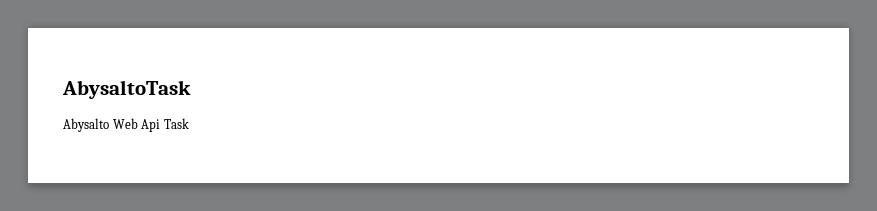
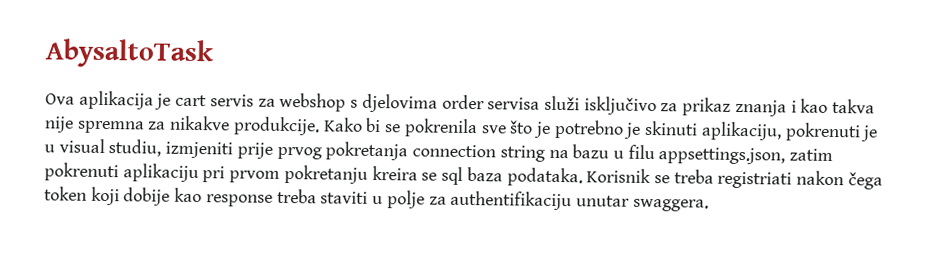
- Abysalto Web Api Task
+ Ova aplikacija je cart servis za webshop s djelovima order servisa služi isključivo za prikaz znanja i kao takva nije spremna za nikakve produkcije. Kako bi se pokrenila sve što je potrebno je skinuti aplikaciju, pokrenuti je u visual studiu, izmjeniti prije prvog pokretanja connection string na bazu u filu appsettings.json, zatim pokrenuti aplikaciju pri prvom pokretanju kreira se sql baza podataka. Korisnik se treba registriati nakon čega token koji dobije kao response treba staviti u polje za authentifikaciju unutar swaggera.

